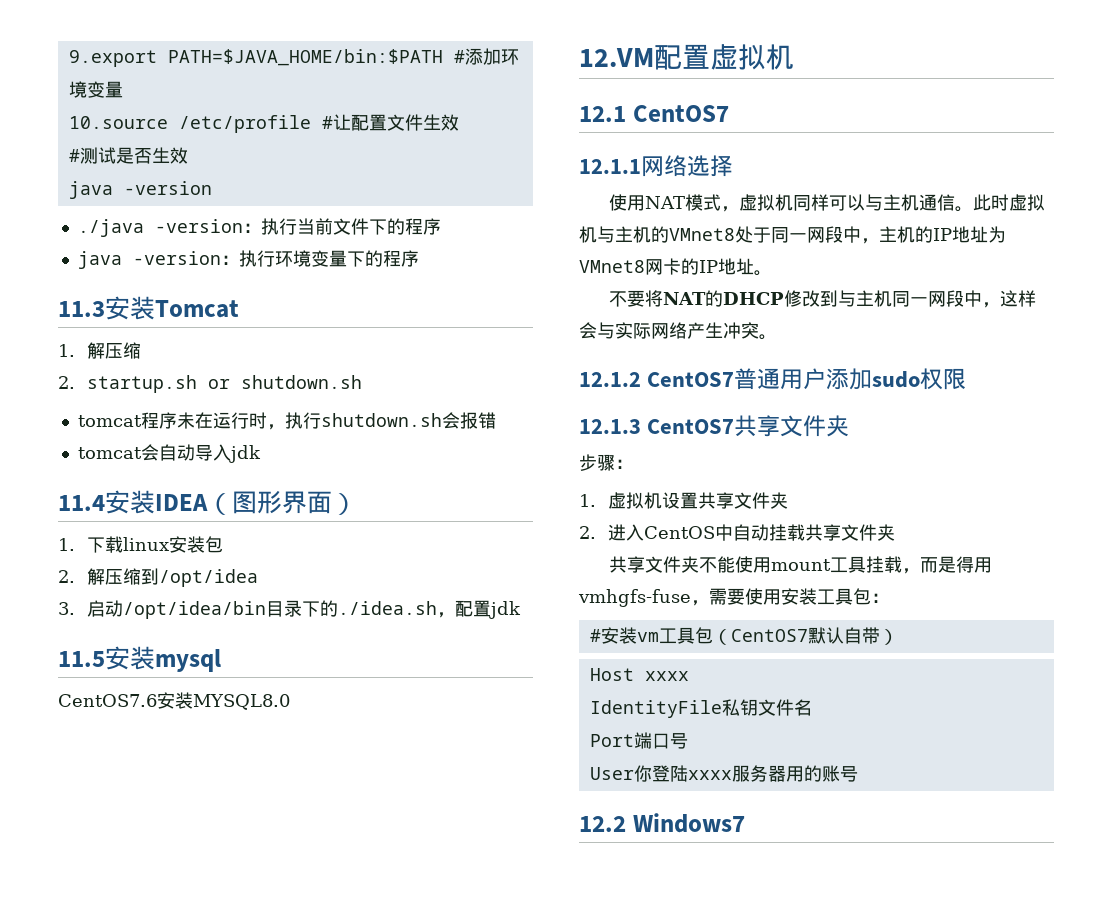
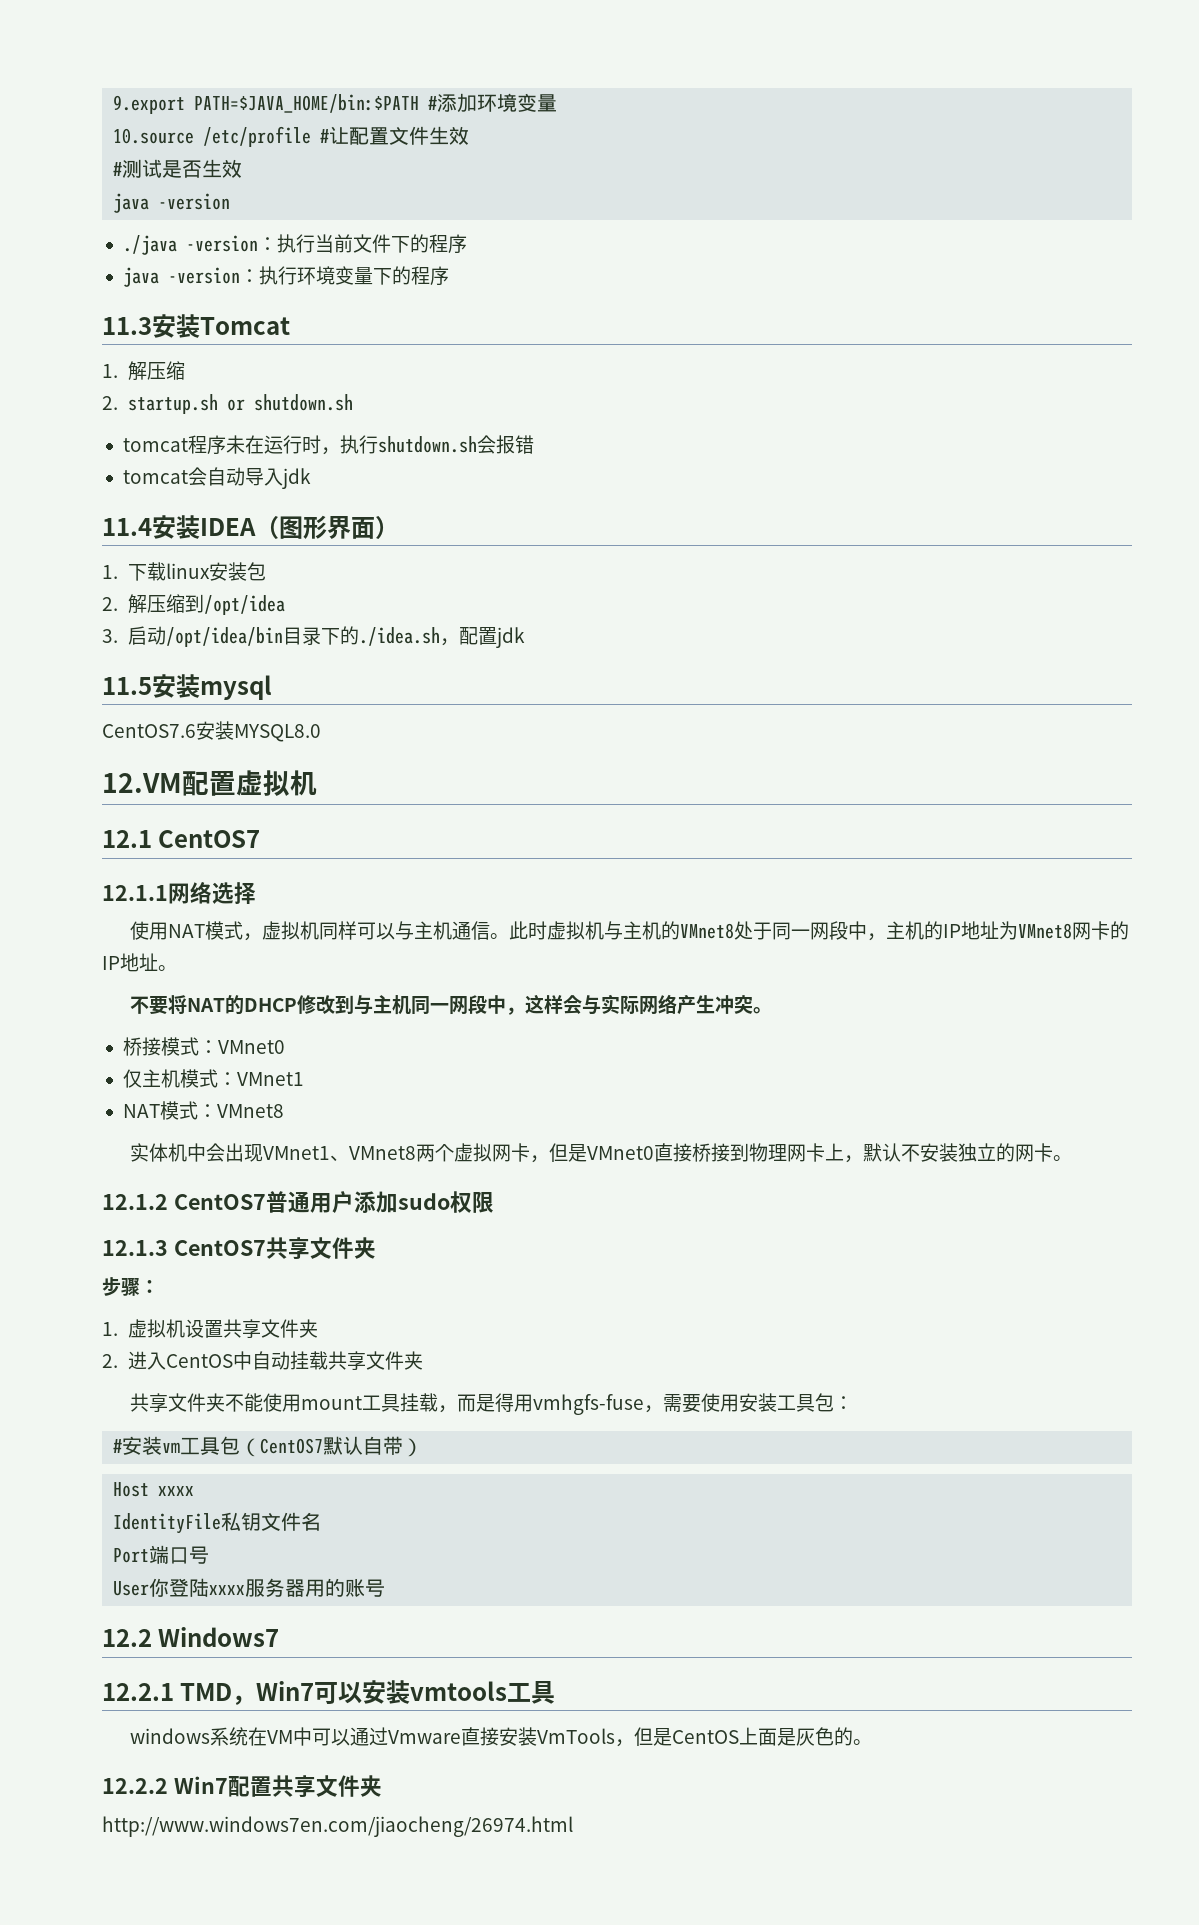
+ 桥接模式：VMnet0
+ 仅主机模式：VMnet1
+ NAT模式：VMnet8
+ 实体机中会出现VMnet1、VMnet8两个虚拟网卡，但是VMnet0直接桥接到物理网卡上，默认不安装独立的网卡。
+ 12.2.1 TMD，Win7可以安装vmtools工具
+ windows系统在VM中可以通过Vmware直接安装VmTools，但是CentOS上面是灰色的。
+ 12.2.2 Win7配置共享文件夹
+ http://www.windows7en.com/jiaocheng/26974.html

